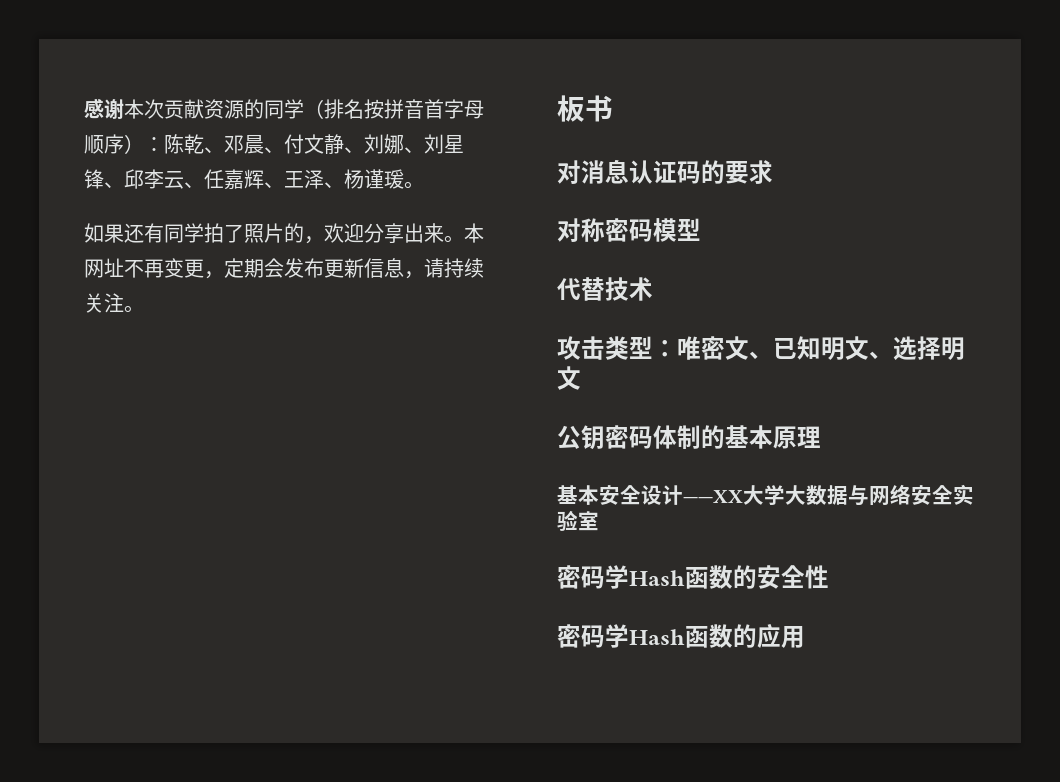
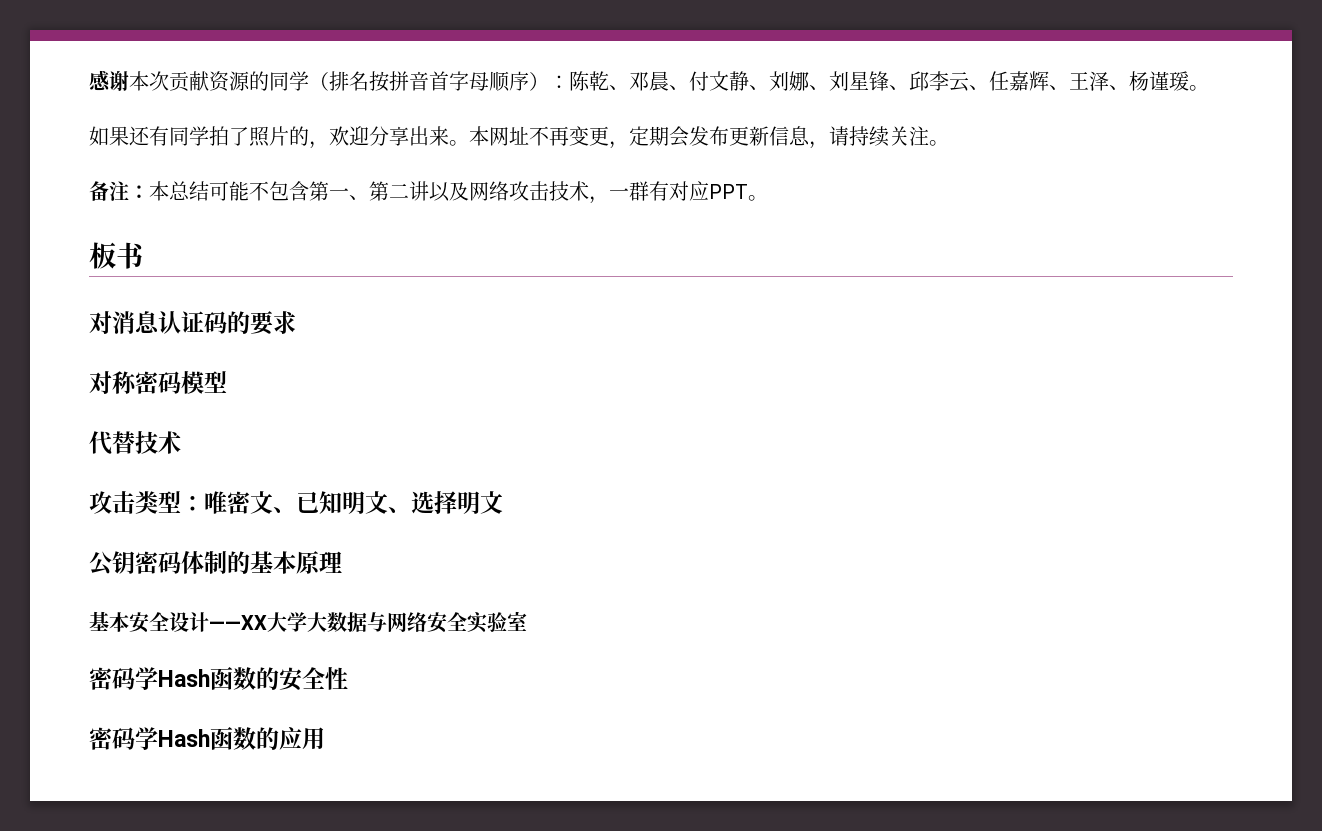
+ 备注：本总结可能不包含第一、第二讲以及网络攻击技术，一群有对应PPT。

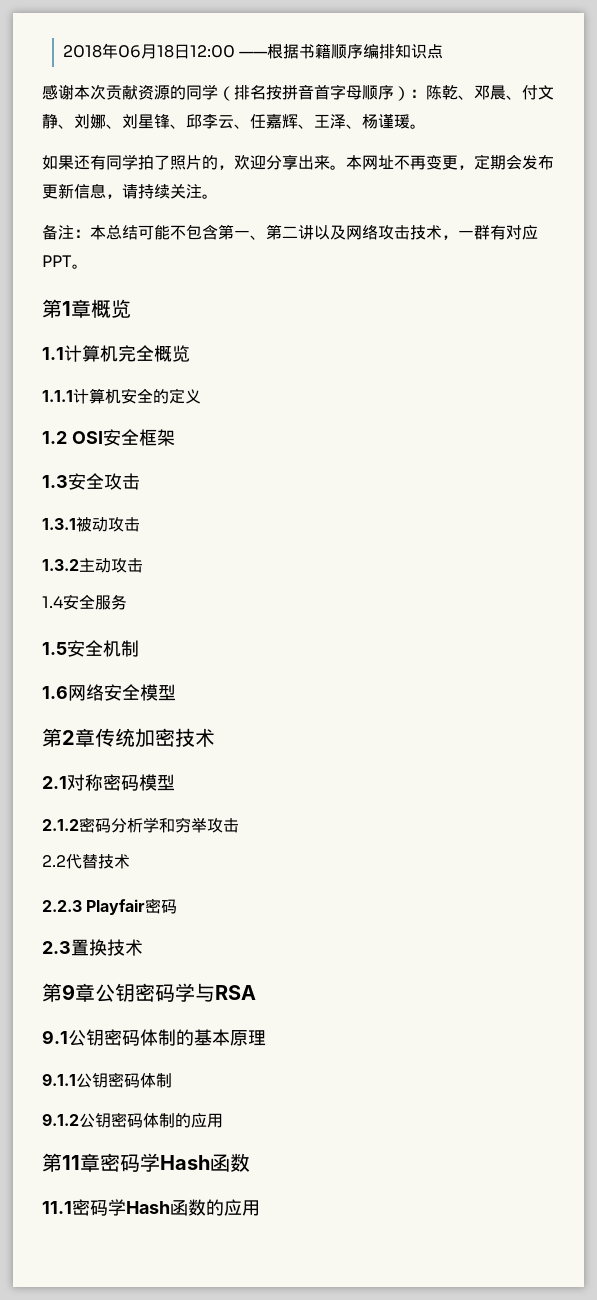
+ 2018年06月18日12:00 ——根据书籍顺序编排知识点
- 板书
- 对消息认证码的要求
- 对称密码模型
- 代替技术
- 攻击类型：唯密文、已知明文、选择明文
- 公钥密码体制的基本原理
+ 第1章概览
+ 1.1计算机完全概览
+ 1.1.1计算机安全的定义
+ 1.2 OSI安全框架
+ 1.3安全攻击
+ 1.3.1被动攻击
+ 1.3.2主动攻击
+ 1.4安全服务
+ 1.5安全机制
+ 1.6网络安全模型
+ 第2章传统加密技术
+ 2.1对称密码模型
+ 2.1.2密码分析学和穷举攻击
+ 2.2代替技术
+ 2.2.3 Playfair密码
+ 2.3置换技术
+ 第9章公钥密码学与RSA
+ 9.1公钥密码体制的基本原理
- 基本安全设计——XX大学大数据与网络安全实验室
- 密码学Hash函数的安全性
- 密码学Hash函数的应用
+ 9.1.1公钥密码体制
+ 9.1.2公钥密码体制的应用
+ 第11章密码学Hash函数
+ 11.1密码学Hash函数的应用

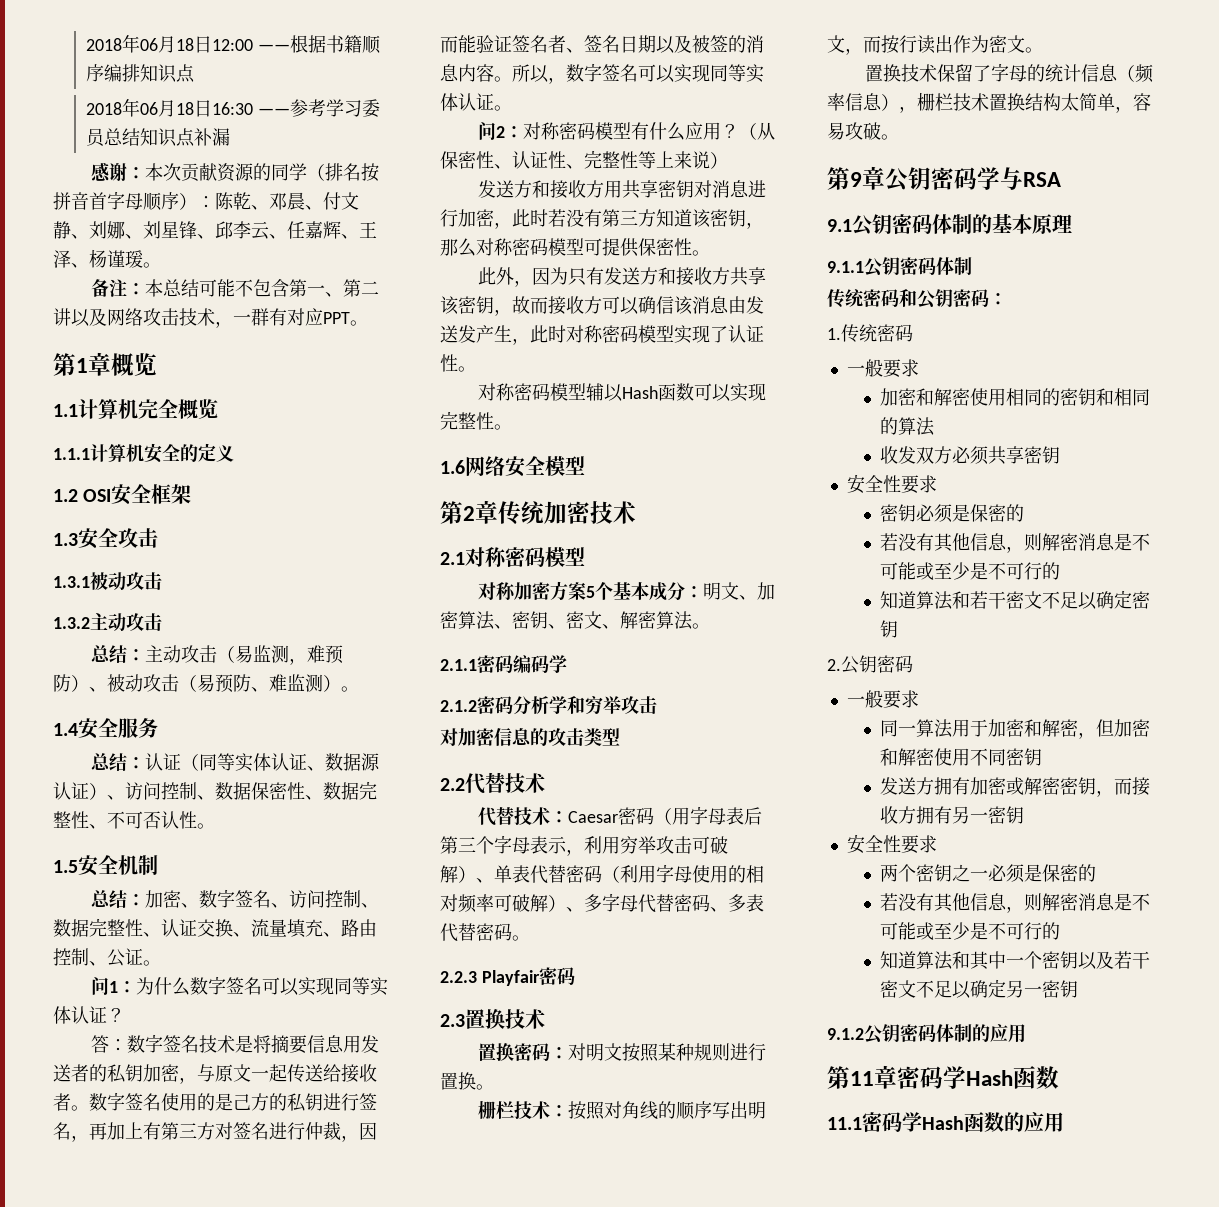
+ 2018年06月18日16:30 ——参考学习委员总结知识点补漏
- 感谢本次贡献资源的同学（排名按拼音首字母顺序）：陈乾、邓晨、付文静、刘娜、刘星锋、邱李云、任嘉辉、王泽、杨谨瑗。
+ 感谢：本次贡献资源的同学（排名按拼音首字母顺序）：陈乾、邓晨、付文静、刘娜、刘星锋、邱李云、任嘉辉、王泽、杨谨瑗。
- 如果还有同学拍了照片的，欢迎分享出来。本网址不再变更，定期会发布更新信息，请持续关注。
+ 总结：主动攻击（易监测，难预防）、被动攻击（易预防、难监测）。
  1.4安全服务
+ 总结：认证（同等实体认证、数据源认证）、访问控制、数据保密性、数据完整性、不可否认性。
  1.5安全机制
+ 总结：加密、数字签名、访问控制、数据完整性、认证交换、流量填充、路由控制、公证。
+ 问1：为什么数字签名可以实现同等实体认证？
+ 答：数字签名技术是将摘要信息用发送者的私钥加密，与原文一起传送给接收者。数字签名使用的是己方的私钥进行签名，再加上有第三方对签名进行仲裁，因而能验证签名者、签名日期以及被签的消息内容。所以，数字签名可以实现同等实体认证。
+ 问2：对称密码模型有什么应用？（从保密性、认证性、完整性等上来说）
+ 发送方和接收方用共享密钥对消息进行加密，此时若没有第三方知道该密钥，那么对称密码模型可提供保密性。
+ 此外，因为只有发送方和接收方共享该密钥，故而接收方可以确信该消息由发送发产生，此时对称密码模型实现了认证性。
+ 对称密码模型辅以Hash函数可以实现完整性。
+ 对称加密方案5个基本成分：明文、加密算法、密钥、密文、解密算法。
+ 2.1.1密码编码学
+ 对加密信息的攻击类型
  2.2代替技术
+ 代替技术：Caesar密码（用字母表后第三个字母表示，利用穷举攻击可破解）、单表代替密码（利用字母使用的相对频率可破解）、多字母代替密码、多表代替密码。
+ 置换密码：对明文按照某种规则进行置换。
+ 栅栏技术：按照对角线的顺序写出明文，而按行读出作为密文。
+ 置换技术保留了字母的统计信息（频率信息），栅栏技术置换结构太简单，容易攻破。
+ 传统密码和公钥密码：
+ 1.传统密码
+ 一般要求
+ 加密和解密使用相同的密钥和相同的算法
+ 收发双方必须共享密钥
+ 安全性要求
+ 密钥必须是保密的
+ 若没有其他信息，则解密消息是不可能或至少是不可行的
+ 知道算法和若干密文不足以确定密钥
+ 2.公钥密码
+ 一般要求
+ 同一算法用于加密和解密，但加密和解密使用不同密钥
+ 发送方拥有加密或解密密钥，而接收方拥有另一密钥
+ 安全性要求
+ 两个密钥之一必须是保密的
+ 若没有其他信息，则解密消息是不可能或至少是不可行的
+ 知道算法和其中一个密钥以及若干密文不足以确定另一密钥

